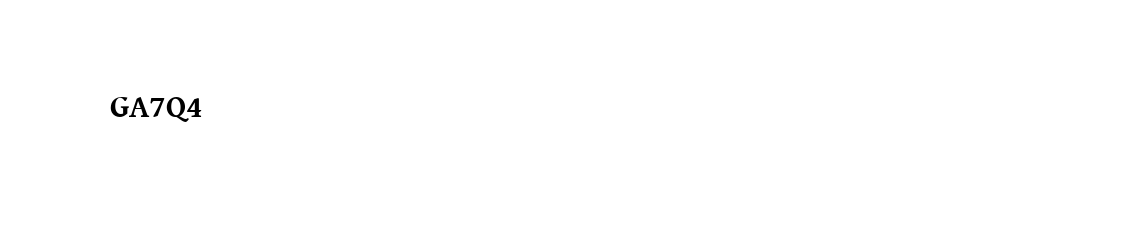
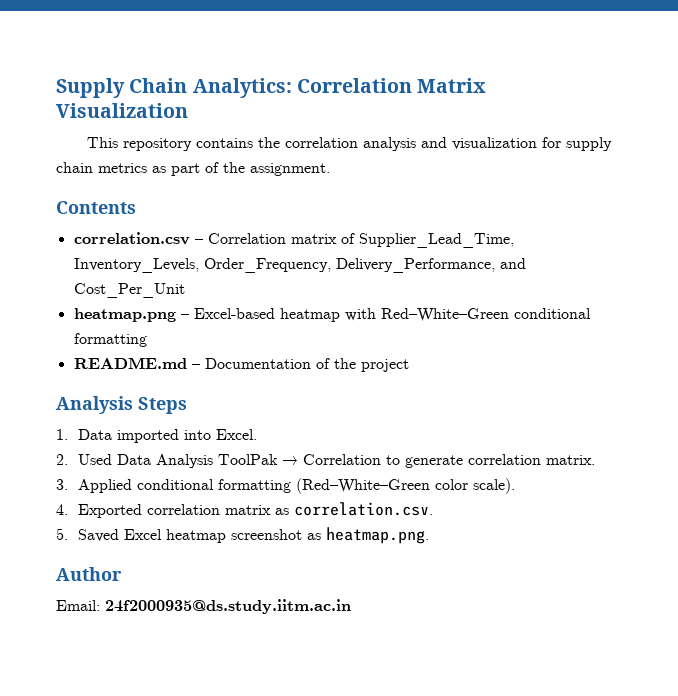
- GA7Q4
+ Supply Chain Analytics: Correlation Matrix Visualization
+ This repository contains the correlation analysis and visualization for supply chain metrics as part of the assignment.
+ Contents
+ correlation.csv – Correlation matrix of Supplier_Lead_Time, Inventory_Levels, Order_Frequency, Delivery_Performance, and Cost_Per_Unit
+ heatmap.png – Excel-based heatmap with Red–White–Green conditional formatting
+ README.md – Documentation of the project
+ Analysis Steps
+ 1. Data imported into Excel.
+ 2. Used Data Analysis ToolPak → Correlation to generate correlation matrix.
+ 3. Applied conditional formatting (Red–White–Green color scale).
+ 4. Exported correlation matrix as correlation.csv.
+ 5. Saved Excel heatmap screenshot as heatmap.png.
+ Author
+ Email: 24f2000935@ds.study.iitm.ac.in

